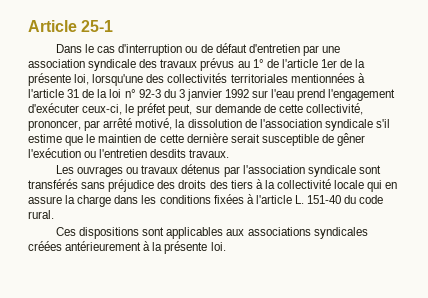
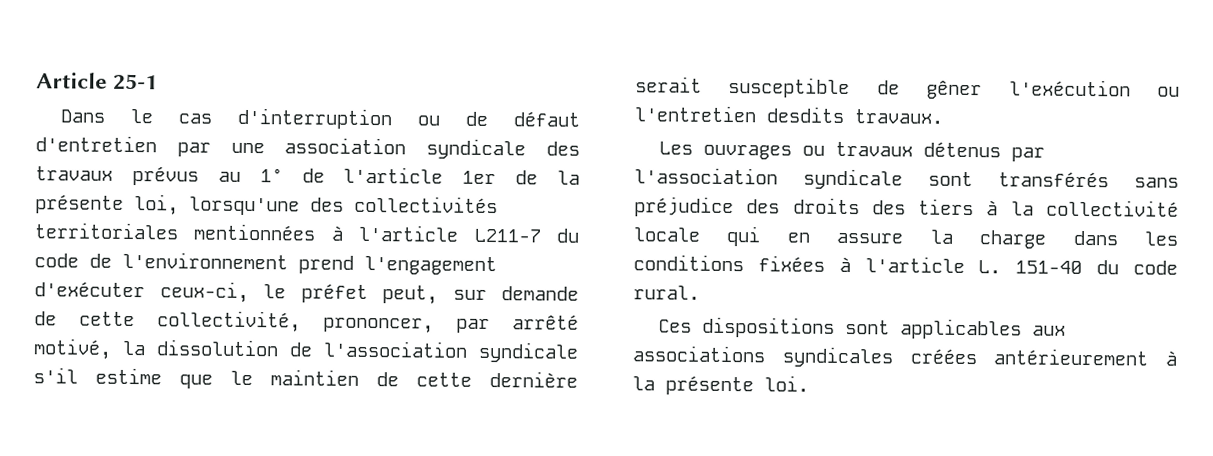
- Dans le cas d'interruption ou de défaut d'entretien par une association syndicale des travaux prévus au 1° de l'article 1er de la présente loi, lorsqu'une des collectivités territoriales mentionnées à l'article 31 de la loi n° 92-3 du 3 janvier 1992 sur l'eau prend l'engagement d'exécuter ceux-ci, le préfet peut, sur demande de cette collectivité, prononcer, par arrêté motivé, la dissolution de l'association syndicale s'il estime que le maintien de cette dernière serait susceptible de gêner l'exécution ou l'entretien desdits travaux.
+ Dans le cas d'interruption ou de défaut d'entretien par une association syndicale des travaux prévus au 1° de l'article 1er de la présente loi, lorsqu'une des collectivités territoriales mentionnées à l'article L211-7 du code de l'environnement prend l'engagement d'exécuter ceux-ci, le préfet peut, sur demande de cette collectivité, prononcer, par arrêté motivé, la dissolution de l'association syndicale s'il estime que le maintien de cette dernière serait susceptible de gêner l'exécution ou l'entretien desdits travaux.

